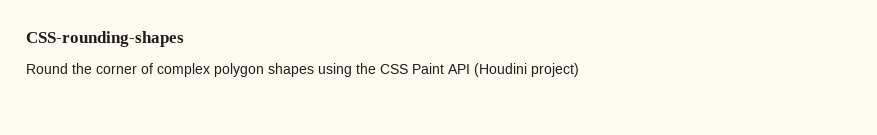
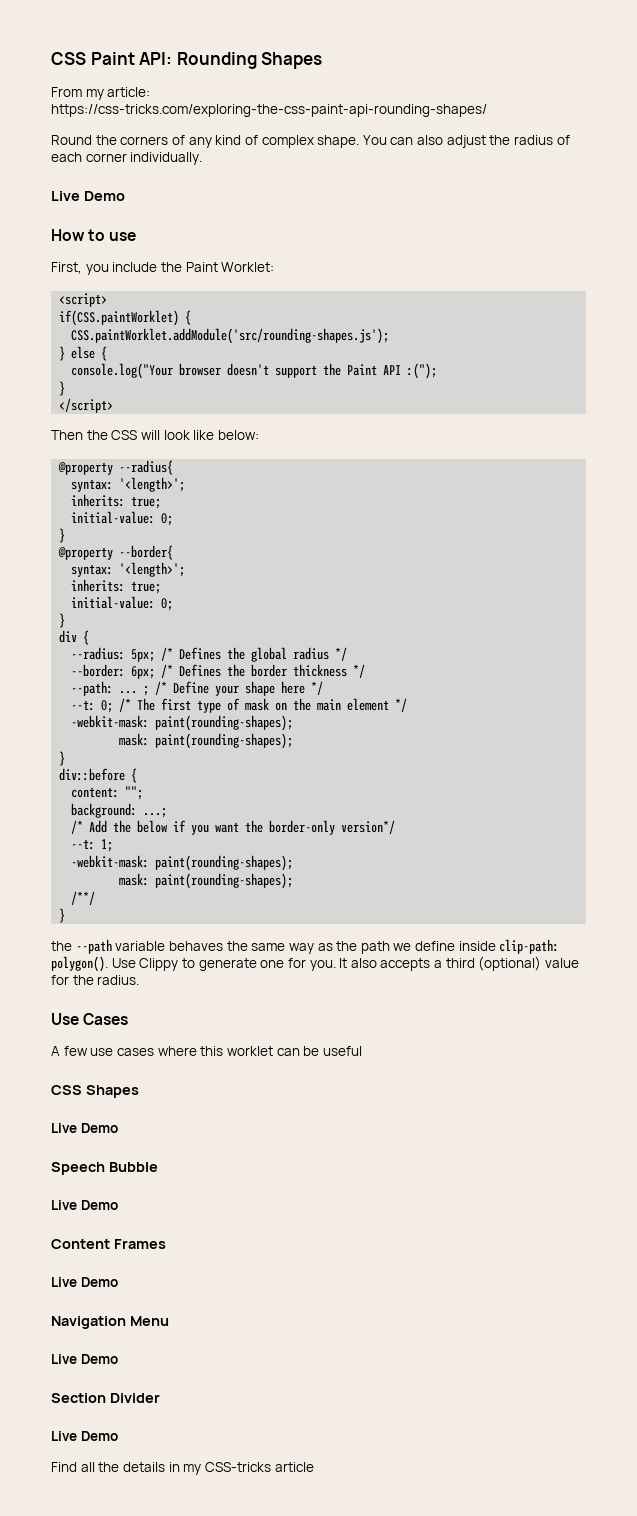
- CSS-rounding-shapes
- Round the corner of complex polygon shapes using the CSS Paint API (Houdini project)
+ CSS Paint API: Rounding Shapes
+ From my article: https://css-tricks.com/exploring-the-css-paint-api-rounding-shapes/
+ Round the corners of any kind of complex shape. You can also adjust the radius of each corner individually.
+ Live Demo
+ How to use
+ First, you include the Paint Worklet:
+ <script>
+ if(CSS.paintWorklet) {
+ CSS.paintWorklet.addModule('src/rounding-shapes.js');
+ } else {
+ console.log("Your browser doesn't support the Paint API :(");
+ }
+ </script>
+ Then the CSS will look like below:
+ @property --radius{
+ syntax: '<length>';
+ inherits: true;
+ initial-value: 0;
+ }
+ @property --border{
+ syntax: '<length>';
+ inherits: true;
+ initial-value: 0;
+ }
+ div {
+ --radius: 5px; /* Defines the global radius */
+ --border: 6px; /* Defines the border thickness */
+ --path: ... ; /* Define your shape here */
+ --t: 0; /* The first type of mask on the main element */
+ -webkit-mask: paint(rounding-shapes);
+ mask: paint(rounding-shapes);
+ }
+ div::before {
+ content: "";
+ background: ...;
+ /* Add the below if you want the border-only version*/
+ --t: 1;
+ -webkit-mask: paint(rounding-shapes);
+ mask: paint(rounding-shapes);
+ /**/
+ }
+ the --path variable behaves the same way as the path we define inside clip-path: polygon(). Use Clippy to generate one for you. It also accepts a third (optional) value for the radius.
+ Use Cases
+ A few use cases where this worklet can be useful
+ CSS Shapes
+ Live Demo
+ Speech Bubble
+ Live Demo
+ Content Frames
+ Live Demo
+ Navigation Menu
+ Live Demo
+ Section Divider
+ Live Demo
+ Find all the details in my CSS-tricks article

